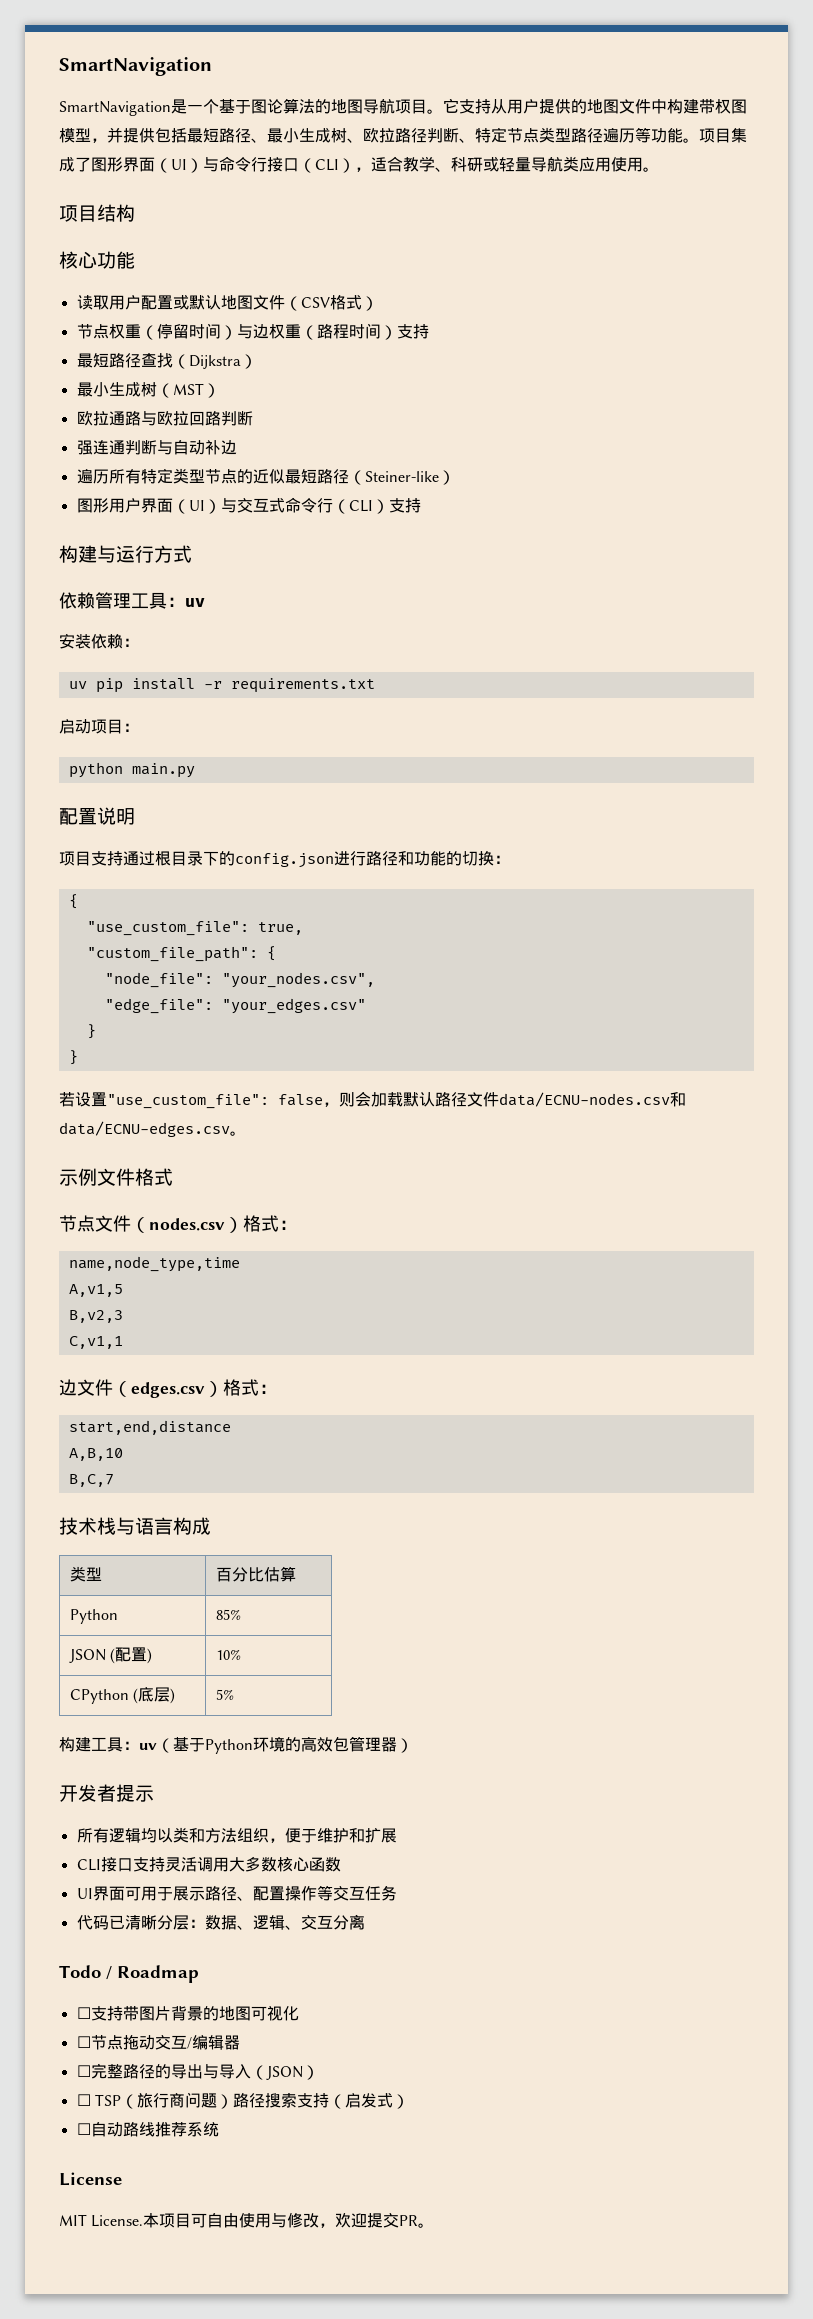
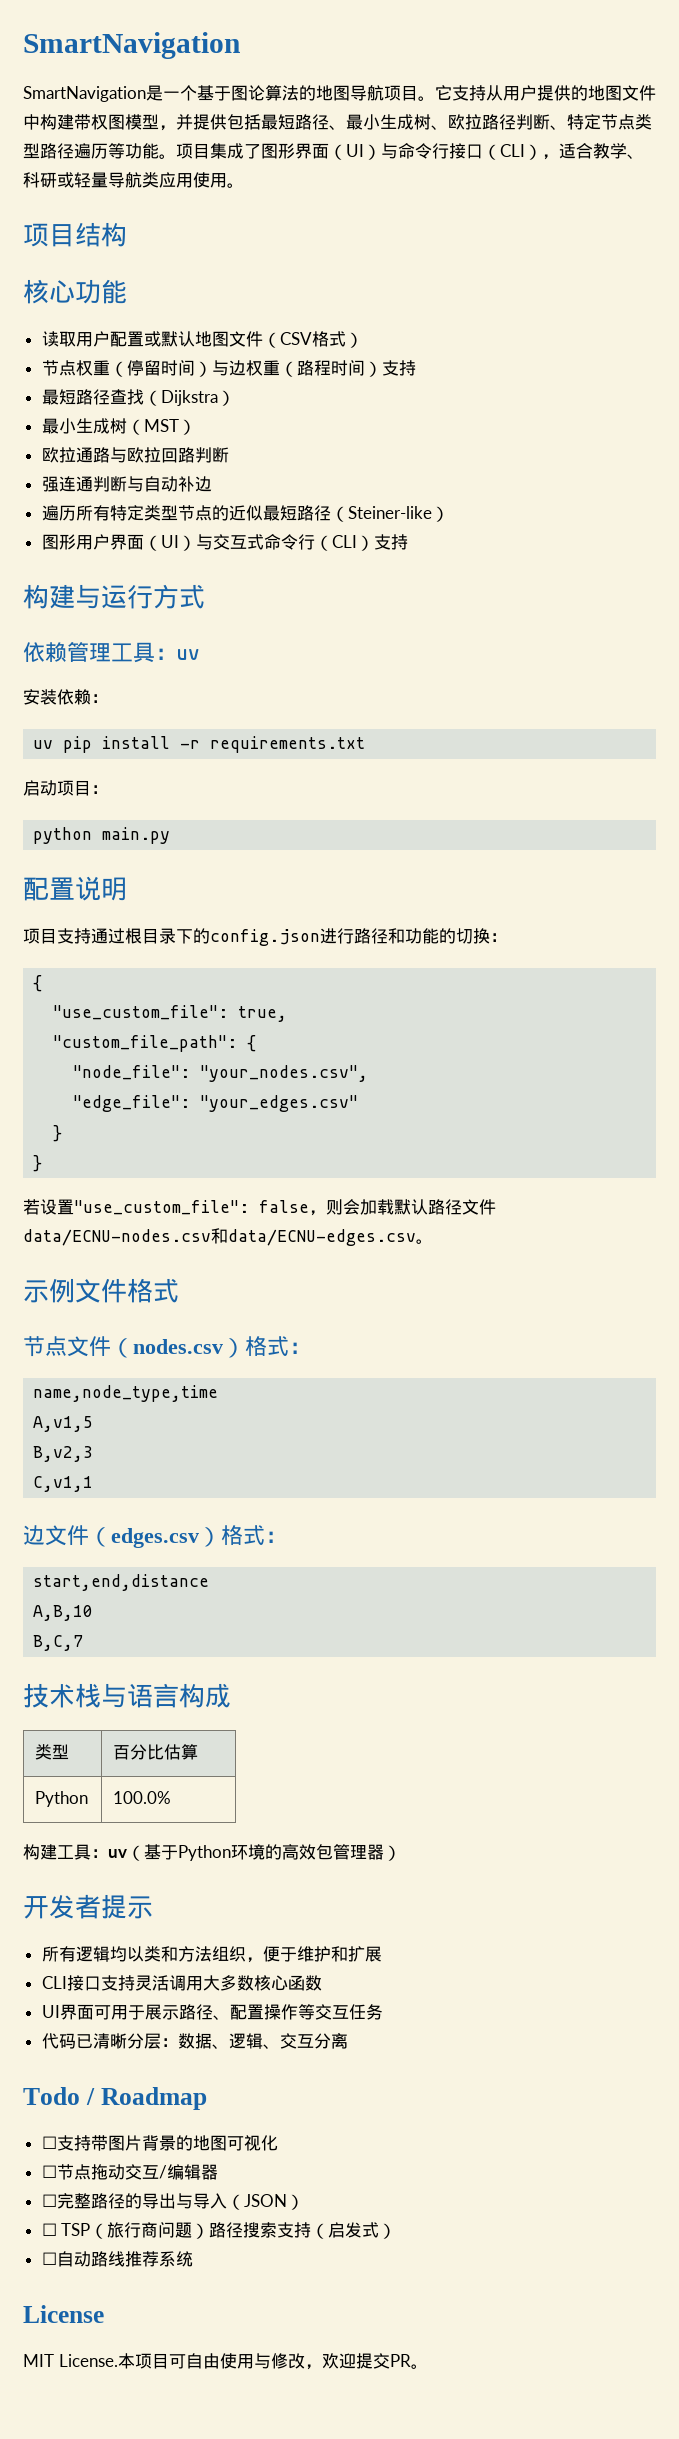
- Python | 85%
- JSON (配置) | 10%
- CPython (底层) | 5%
+ Python | 100.0%

